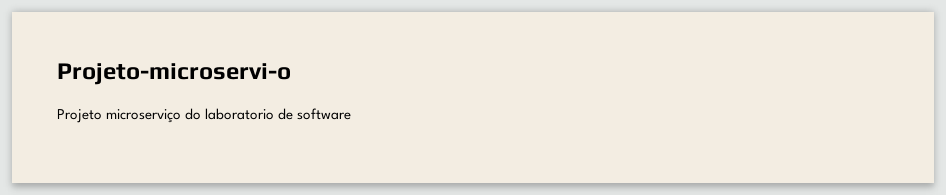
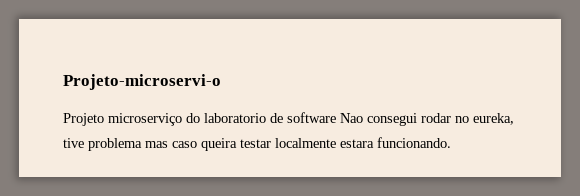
- Projeto microserviço do laboratorio de software
+ Projeto microserviço do laboratorio de software Nao consegui rodar no eureka, tive problema mas caso queira testar localmente estara funcionando.

